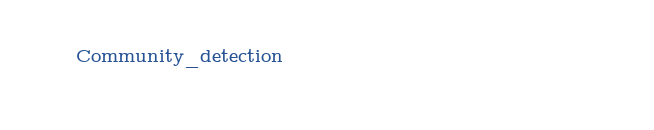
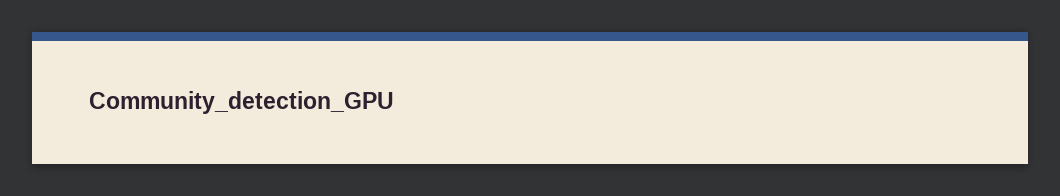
- Community_detection
+ Community_detection_GPU

